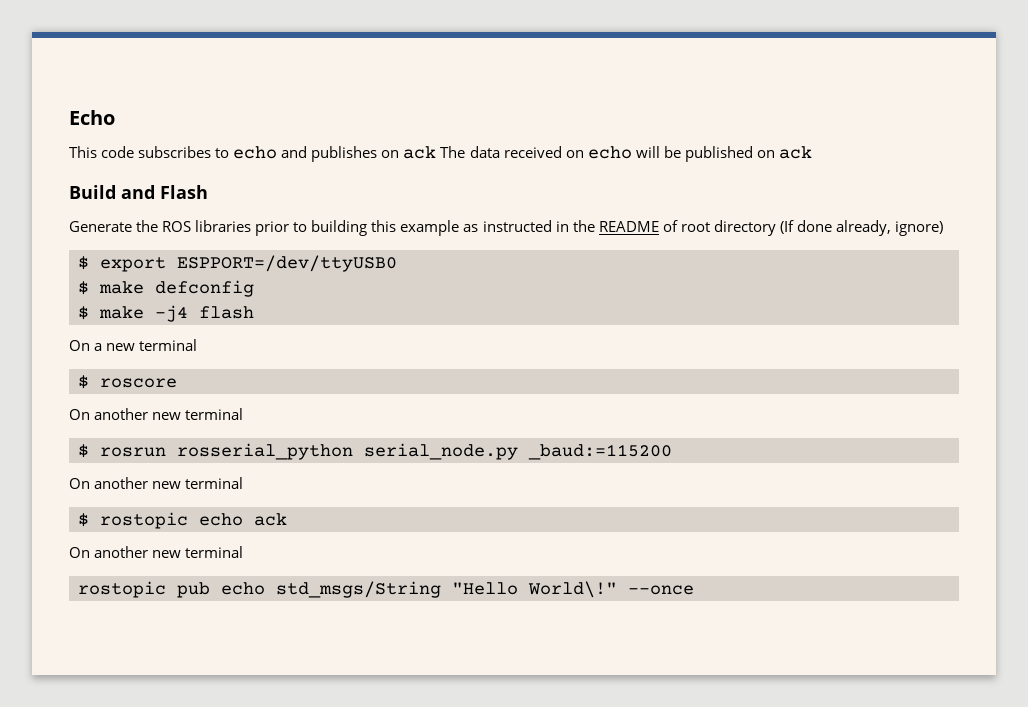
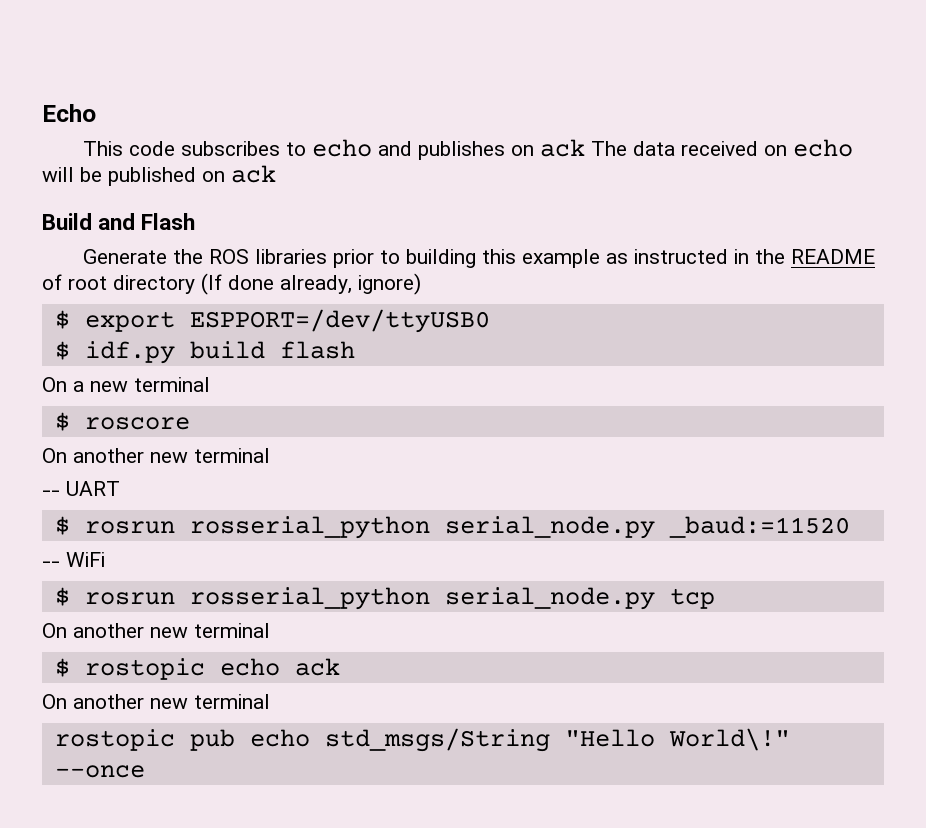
- $ make defconfig
- $ make -j4 flash
+ $ idf.py build flash
- $ rosrun rosserial_python serial_node.py _baud:=115200
+ -- UART
+ $ rosrun rosserial_python serial_node.py _baud:=11520
+ -- WiFi
+ $ rosrun rosserial_python serial_node.py tcp

